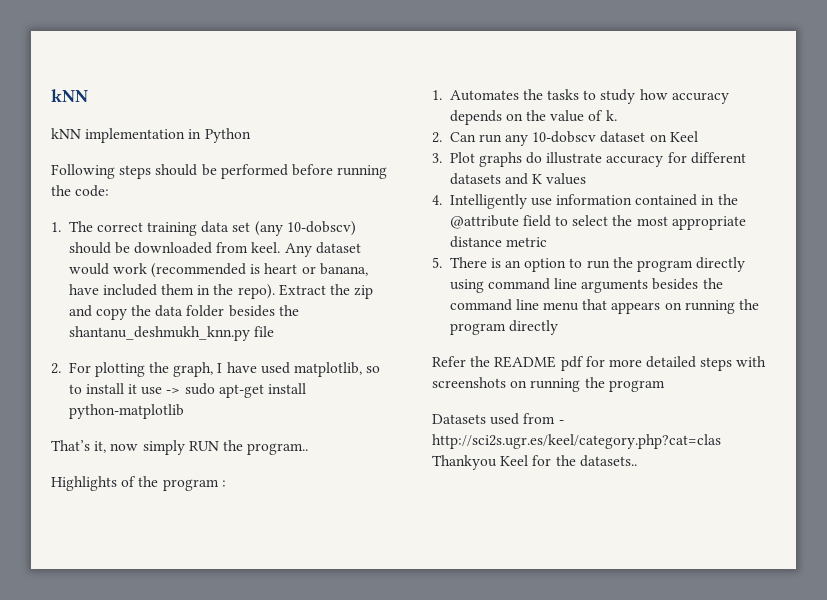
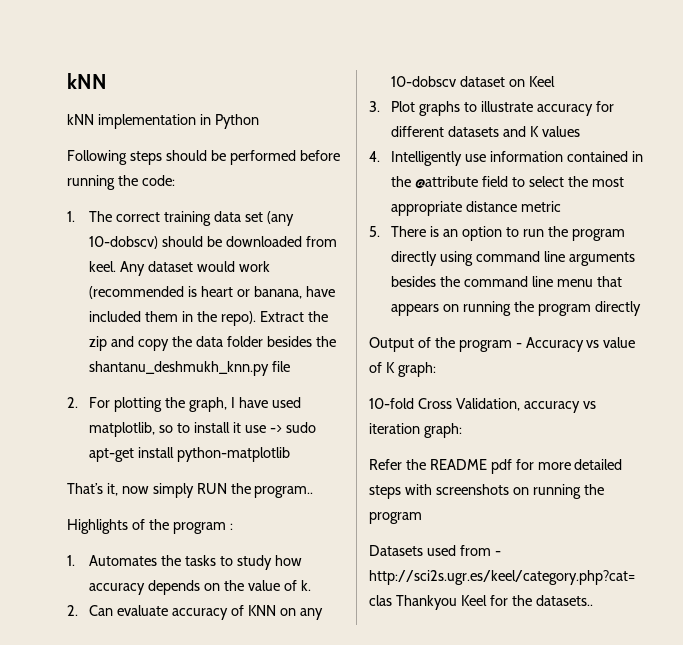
- 2. Can run any 10-dobscv dataset on Keel
+ 2. Can evaluate accuracy of KNN on any 10-dobscv dataset on Keel
- 3. Plot graphs do illustrate accuracy for different datasets and K values
+ 3. Plot graphs to illustrate accuracy for different datasets and K values
+ Output of the program - Accuracy vs value of K graph:
+ 10-fold Cross Validation, accuracy vs iteration graph:

